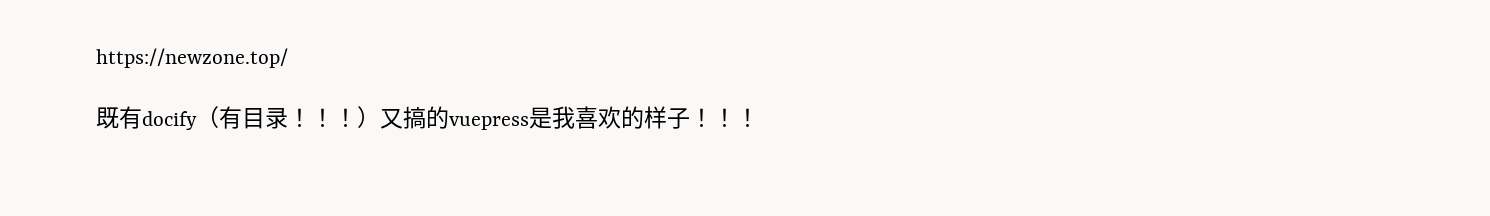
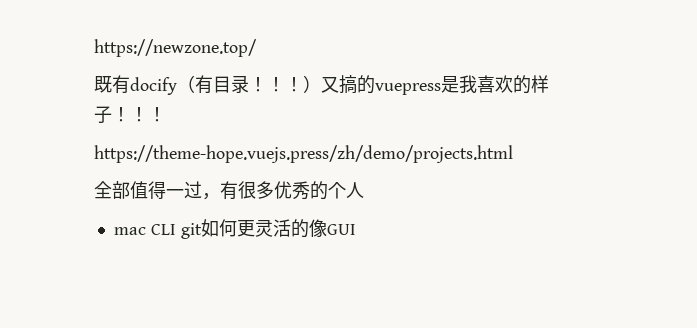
+ https://theme-hope.vuejs.press/zh/demo/projects.html
+ 全部值得一过，有很多优秀的个人
+ mac CLI git如何更灵活的像GUI

